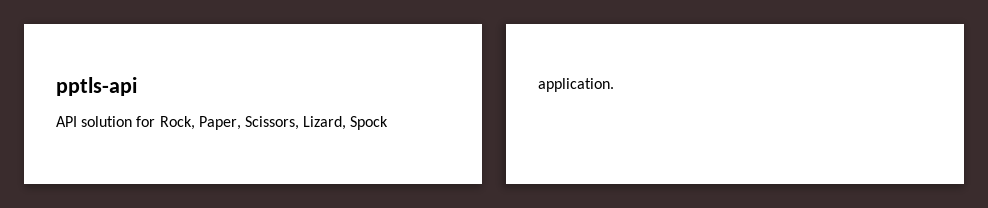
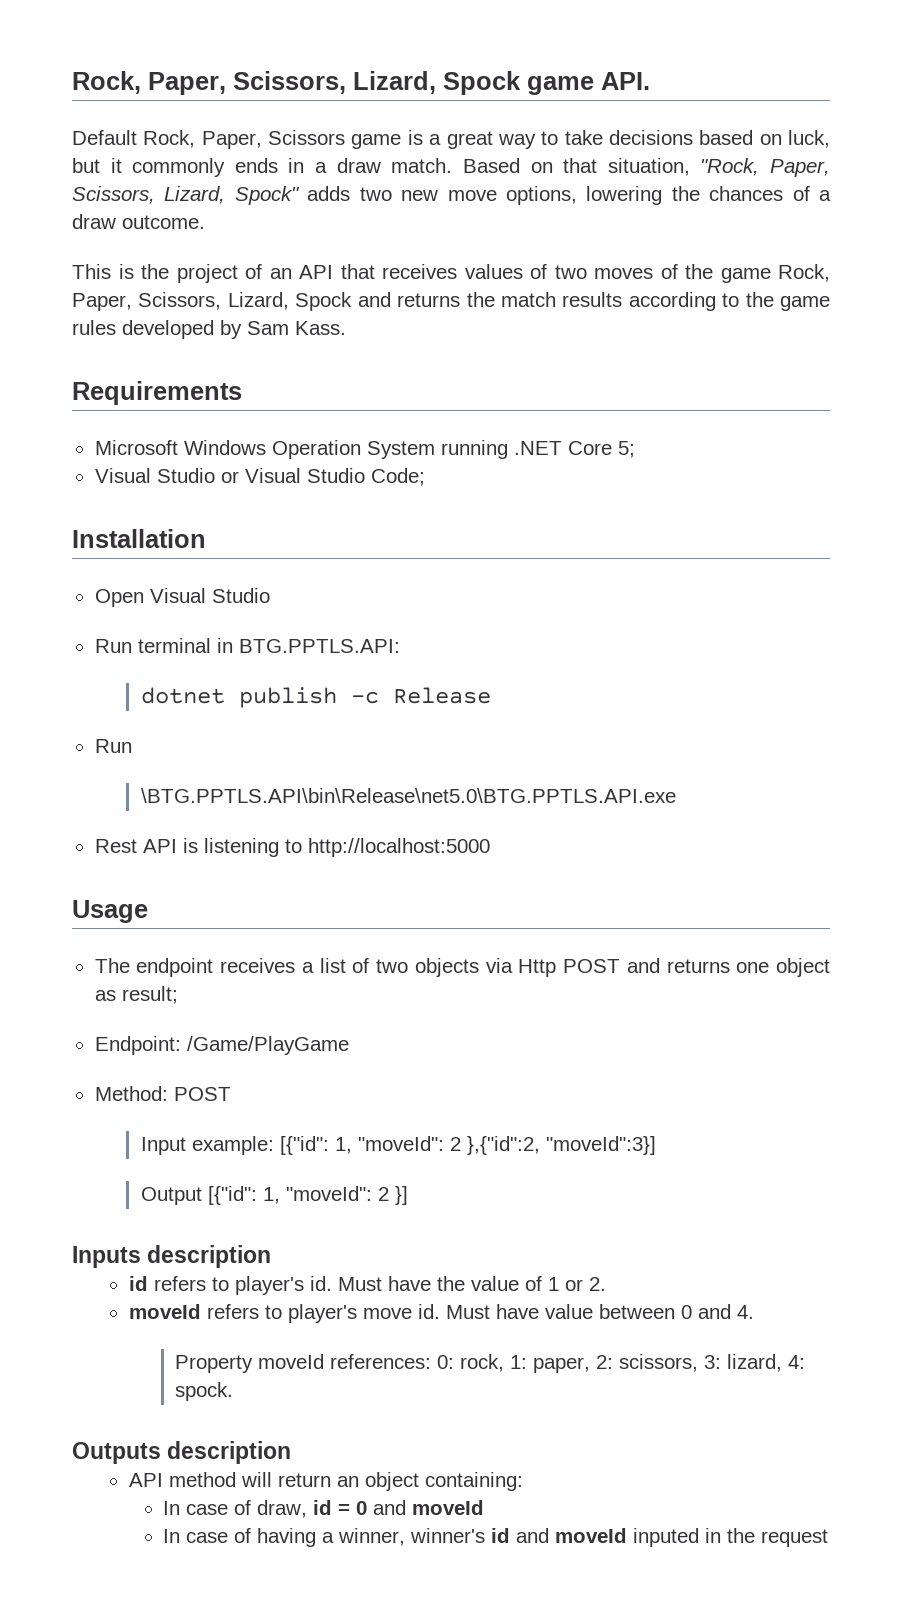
- pptls-api
- API solution for Rock, Paper, Scissors, Lizard, Spock application.
+ Rock, Paper, Scissors, Lizard, Spock game API.
+ Default Rock, Paper, Scissors game is a great way to take decisions based on luck, but it commonly ends in a draw match. Based on that situation, "Rock, Paper, Scissors, Lizard, Spock" adds two new move options, lowering the chances of a draw outcome.
+ This is the project of an API that receives values of two moves of the game Rock, Paper, Scissors, Lizard, Spock and returns the match results according to the game rules developed by Sam Kass.
+ Requirements
+ Microsoft Windows Operation System running .NET Core 5;
+ Visual Studio or Visual Studio Code;
+ Installation
+ Open Visual Studio
+ Run terminal in BTG.PPTLS.API:
+ dotnet publish -c Release
+ Run
+ \BTG.PPTLS.API\bin\Release\net5.0\BTG.PPTLS.API.exe
+ Rest API is listening to http://localhost:5000
+ Usage
+ The endpoint receives a list of two objects via Http POST and returns one object as result;
+ Endpoint: /Game/PlayGame
+ Method: POST
+ Input example: [{"id": 1, "moveId": 2 },{"id":2, "moveId":3}]
+ Output [{"id": 1, "moveId": 2 }]
+ Inputs description
+ id refers to player's id. Must have the value of 1 or 2.
+ moveId refers to player's move id. Must have value between 0 and 4.
+ Property moveId references: 0: rock, 1: paper, 2: scissors, 3: lizard, 4: spock.
+ Outputs description
+ API method will return an object containing:
+ In case of draw, id = 0 and moveId
+ In case of having a winner, winner's id and moveId inputed in the request

